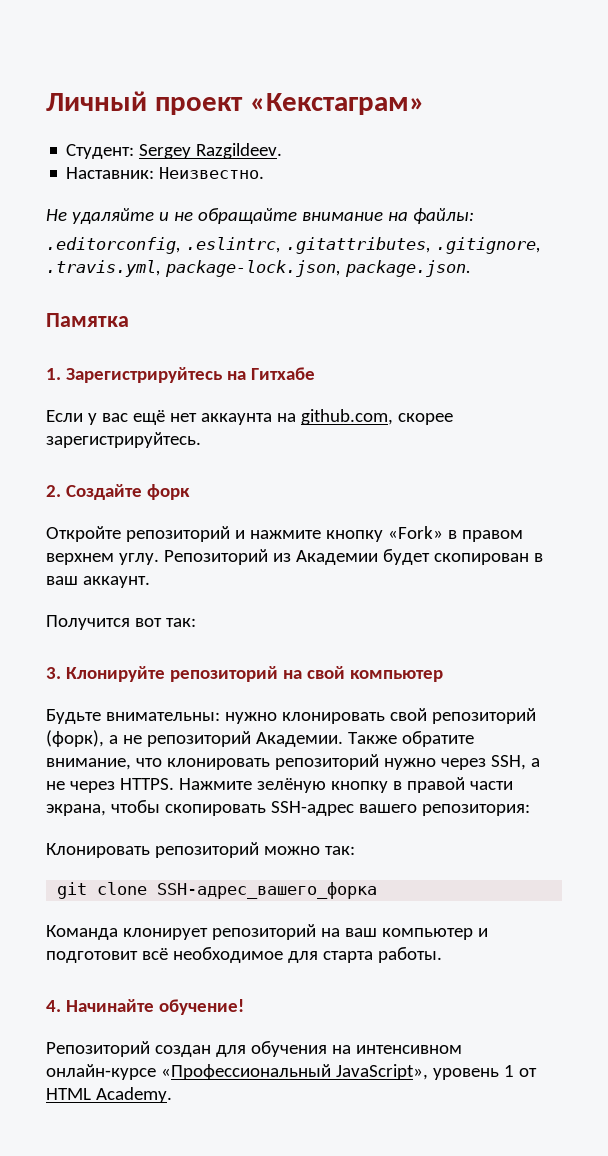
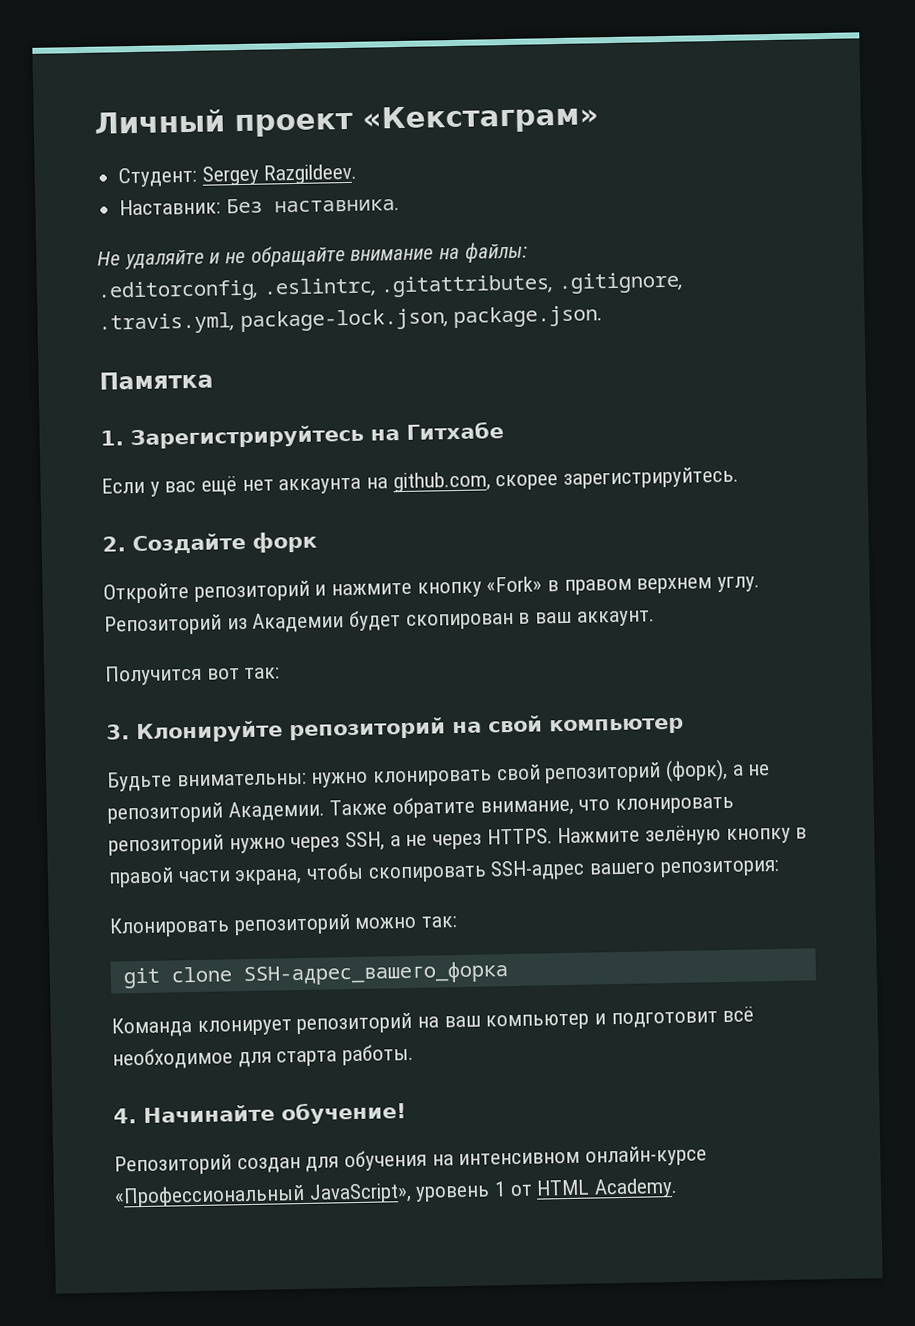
- Наставник: Неизвестно.
+ Наставник: Без наставника.

